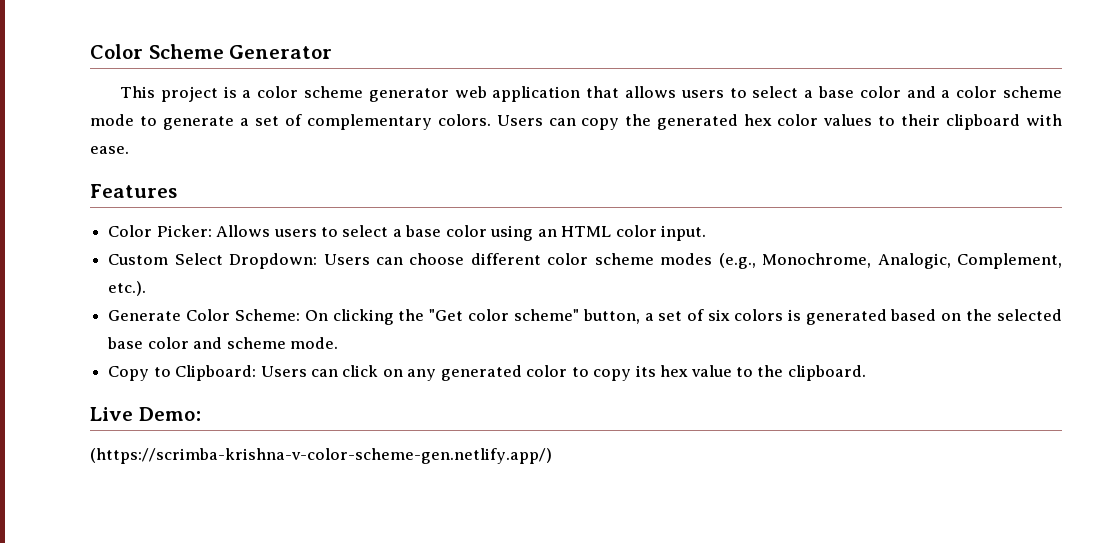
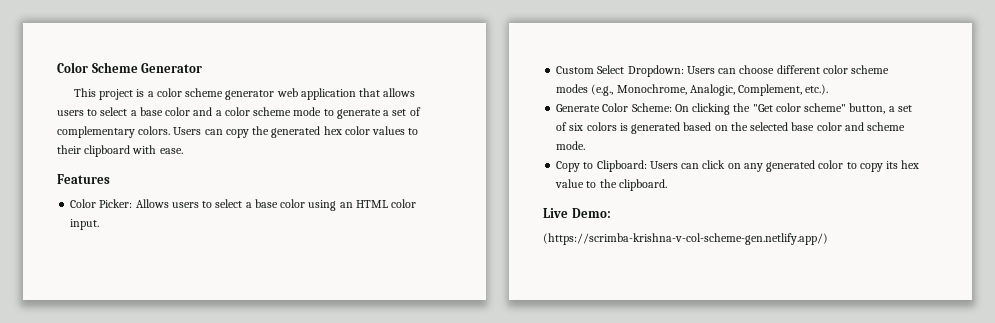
- (https://scrimba-krishna-v-color-scheme-gen.netlify.app/)
+ (https://scrimba-krishna-v-col-scheme-gen.netlify.app/)

